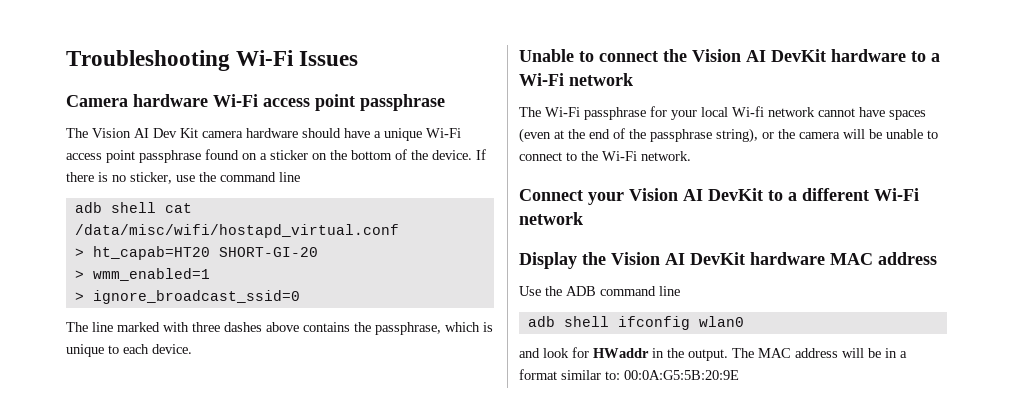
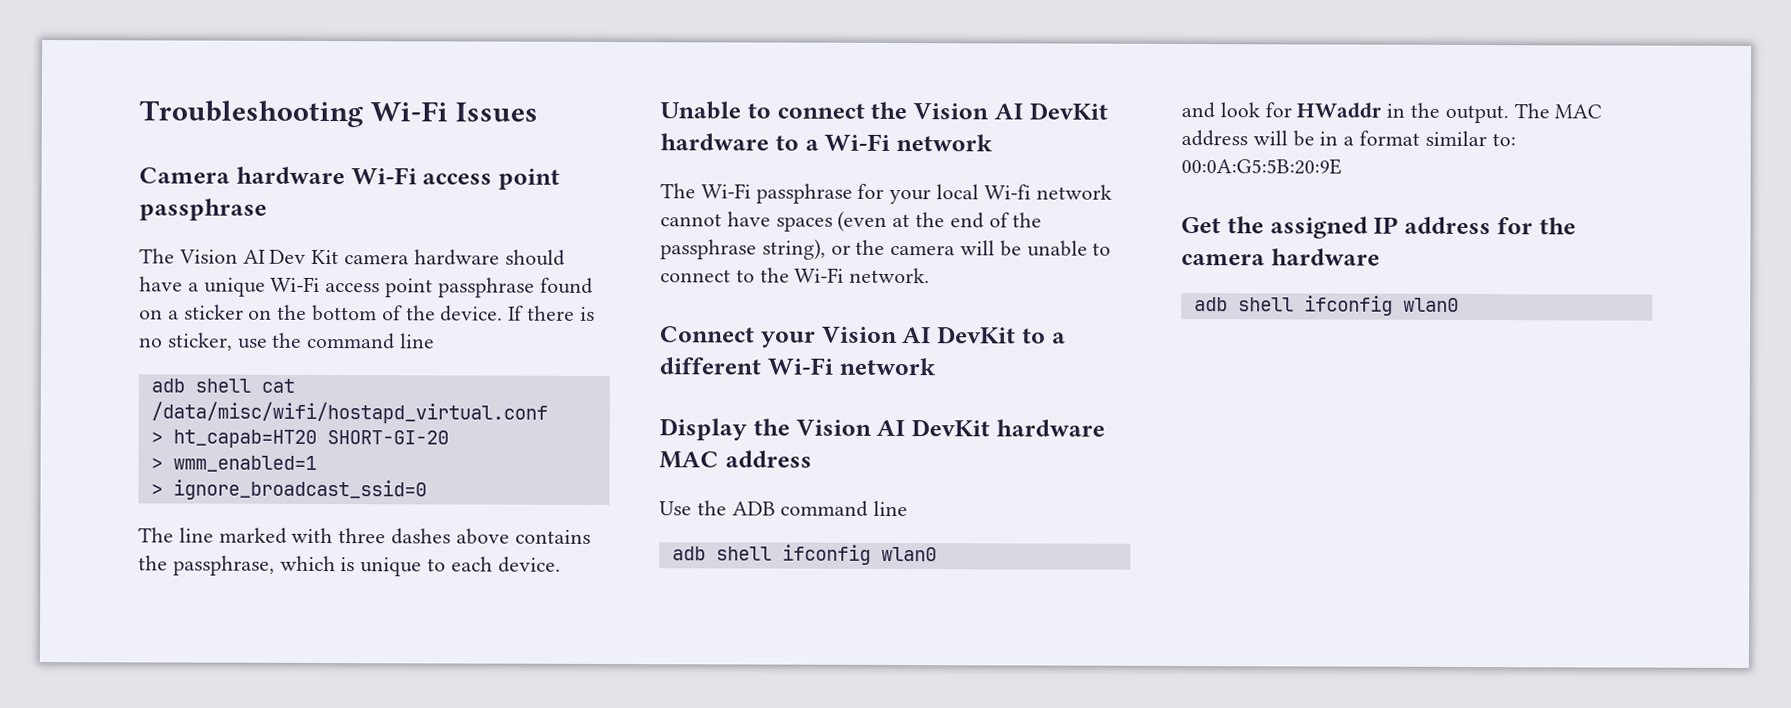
+ Get the assigned IP address for the camera hardware
+ adb shell ifconfig wlan0

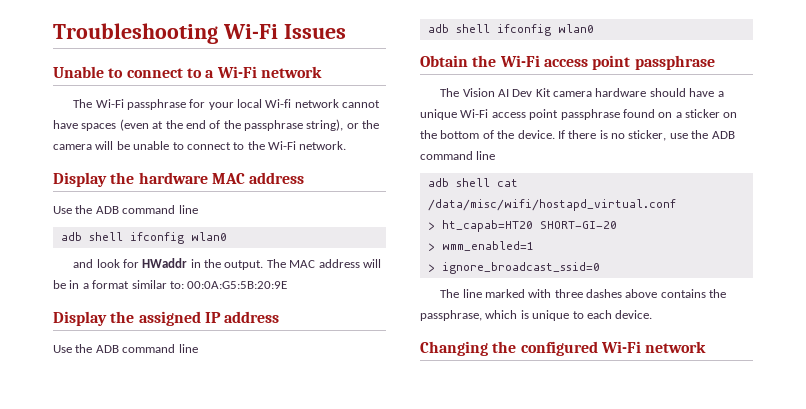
- Camera hardware Wi-Fi access point passphrase
+ Unable to connect to a Wi-Fi network
+ The Wi-Fi passphrase for your local Wi-fi network cannot have spaces (even at the end of the passphrase string), or the camera will be unable to connect to the Wi-Fi network.
+ Display the hardware MAC address
+ Use the ADB command line
+ adb shell ifconfig wlan0
+ and look for HWaddr in the output. The MAC address will be in a format similar to: 00:0A:G5:5B:20:9E
+ Display the assigned IP address
+ Use the ADB command line
+ adb shell ifconfig wlan0
+ Obtain the Wi-Fi access point passphrase
- If there is no sticker, use the command line
+ If there is no sticker, use the ADB command line
- Unable to connect the Vision AI DevKit hardware to a Wi-Fi network
- The Wi-Fi passphrase for your local Wi-fi network cannot have spaces (even at the end of the passphrase string), or the camera will be unable to connect to the Wi-Fi network.
- Connect your Vision AI DevKit to a different Wi-Fi network
- Display the Vision AI DevKit hardware MAC address
- Use the ADB command line
- adb shell ifconfig wlan0
- and look for HWaddr in the output. The MAC address will be in a format similar to: 00:0A:G5:5B:20:9E
- Get the assigned IP address for the camera hardware
- adb shell ifconfig wlan0
+ Changing the configured Wi-Fi network

